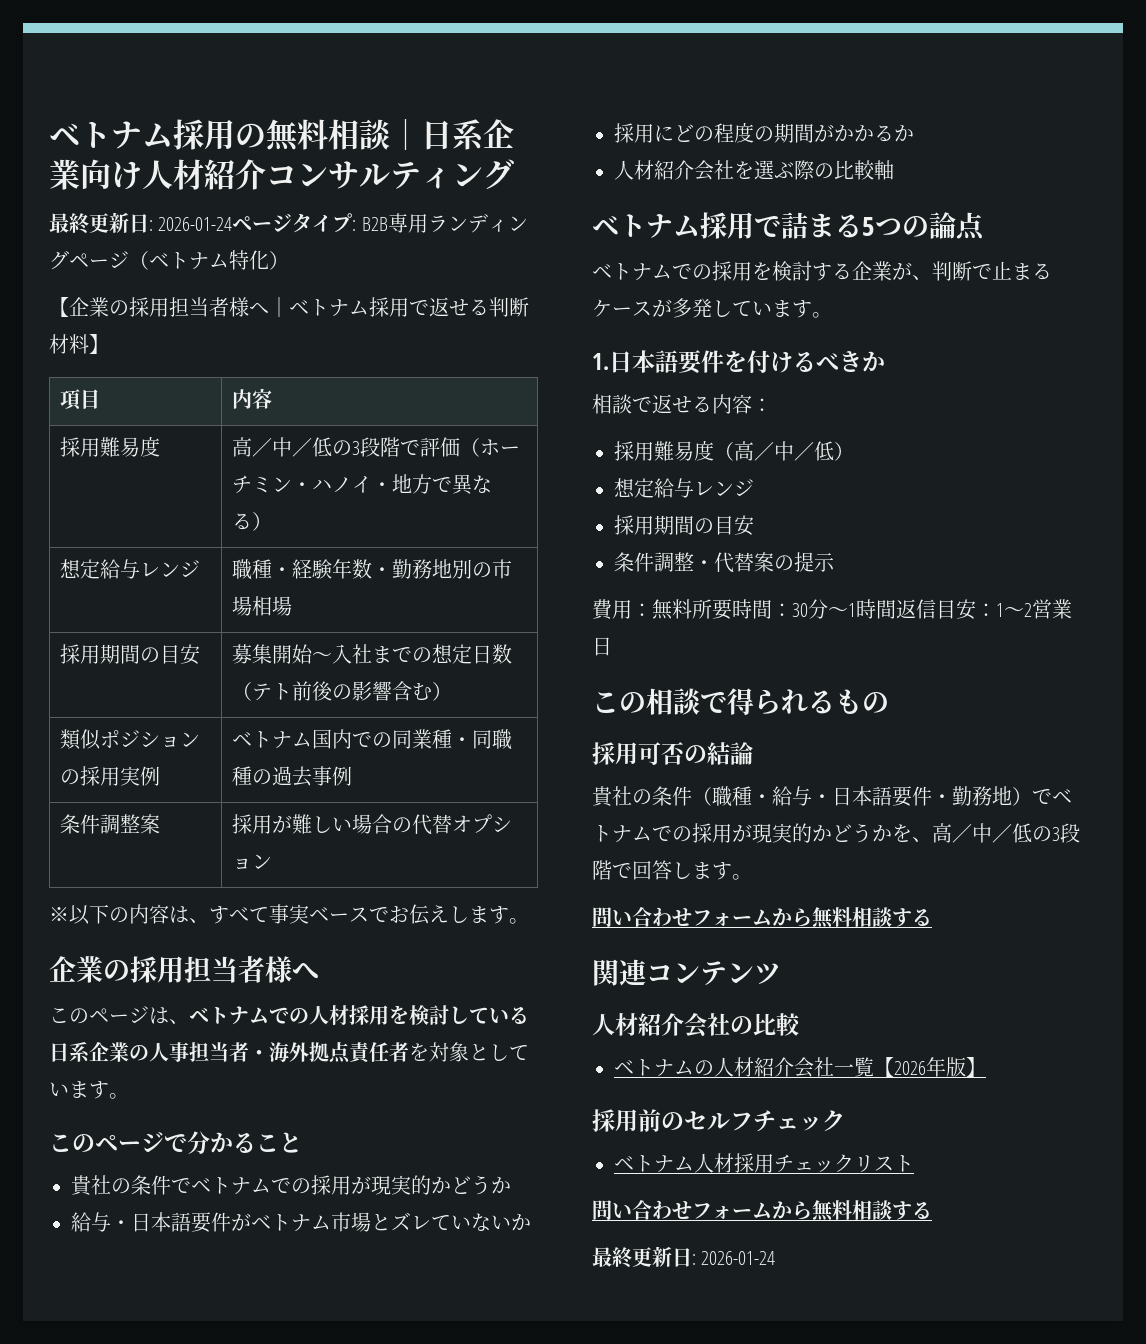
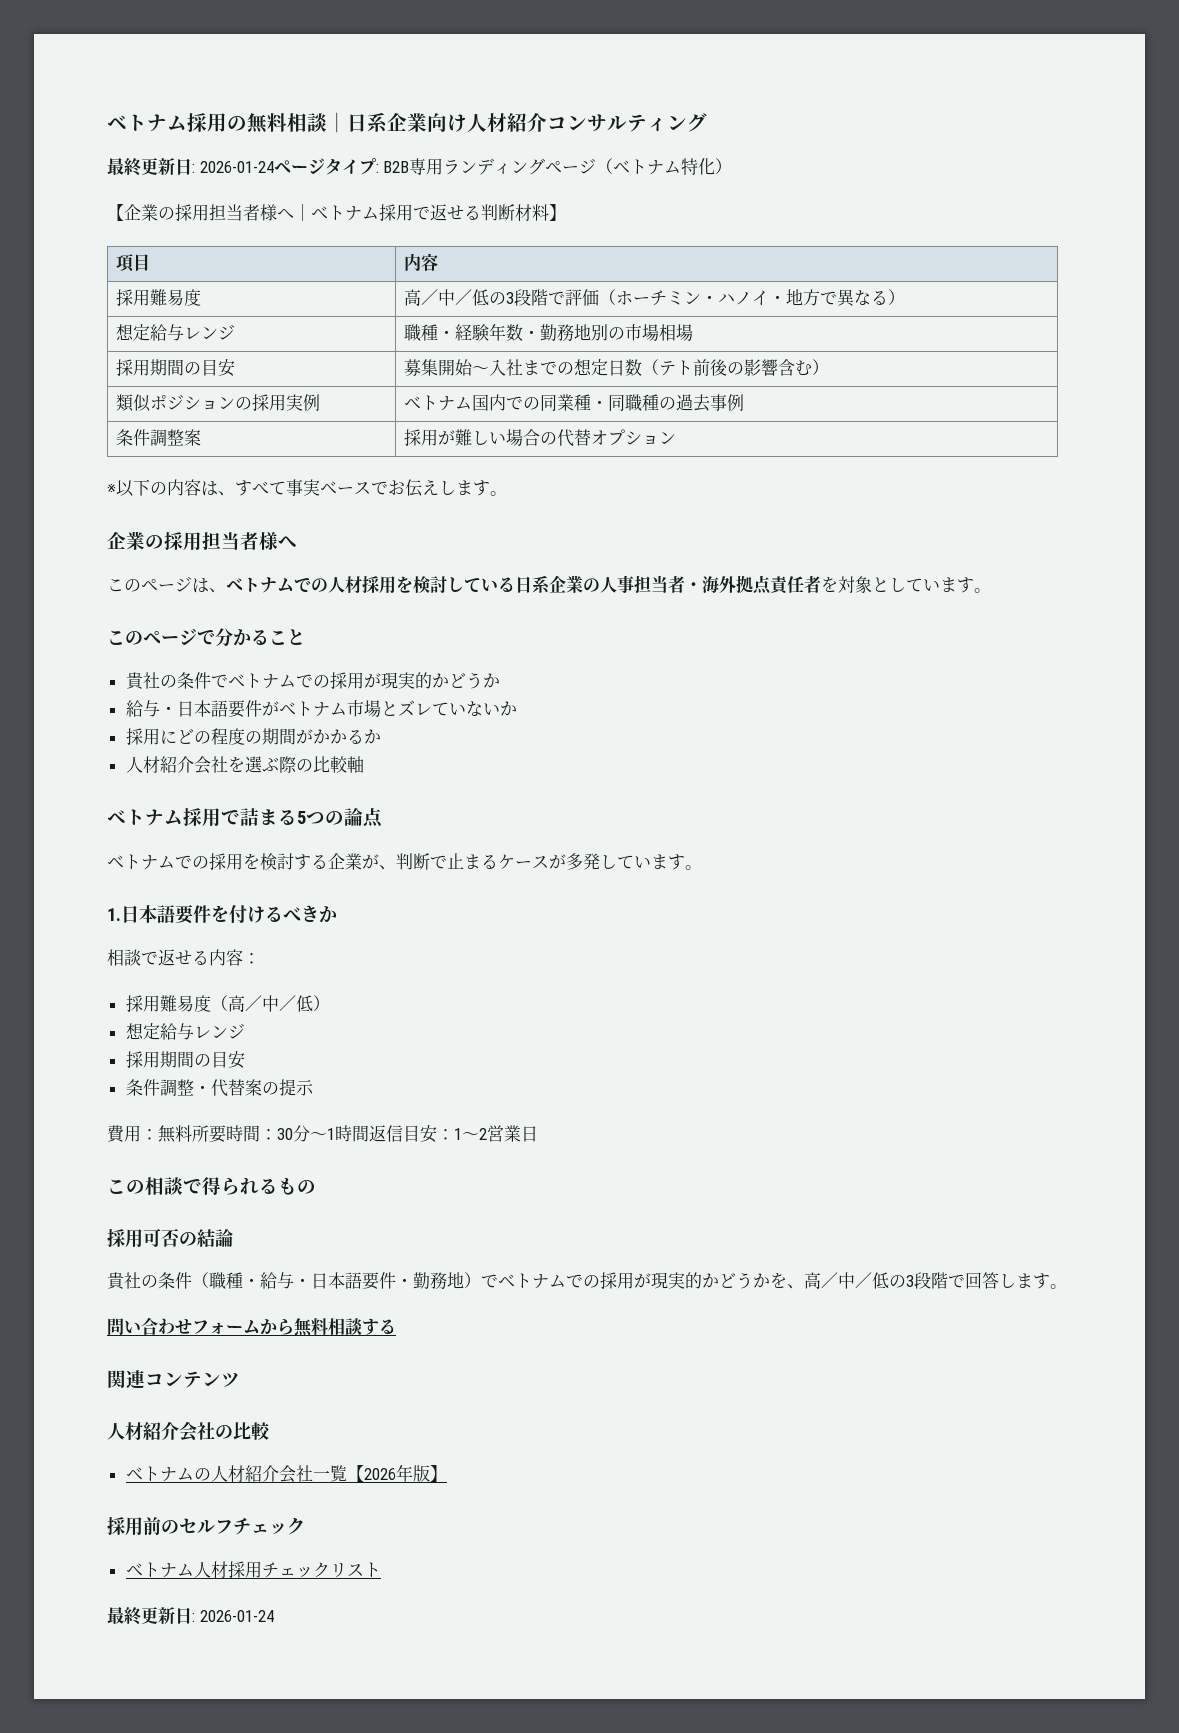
  ベトナム人材採用チェックリスト
- 問い合わせフォームから無料相談する

